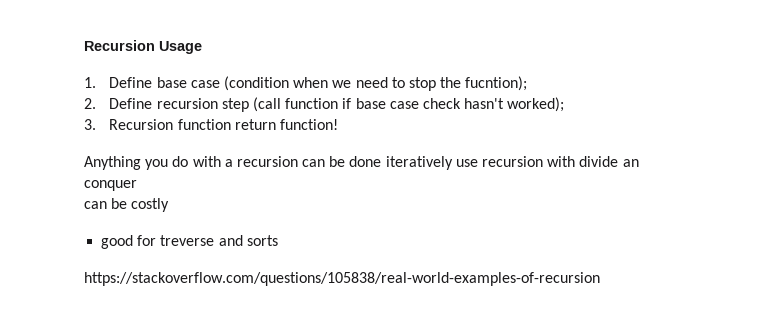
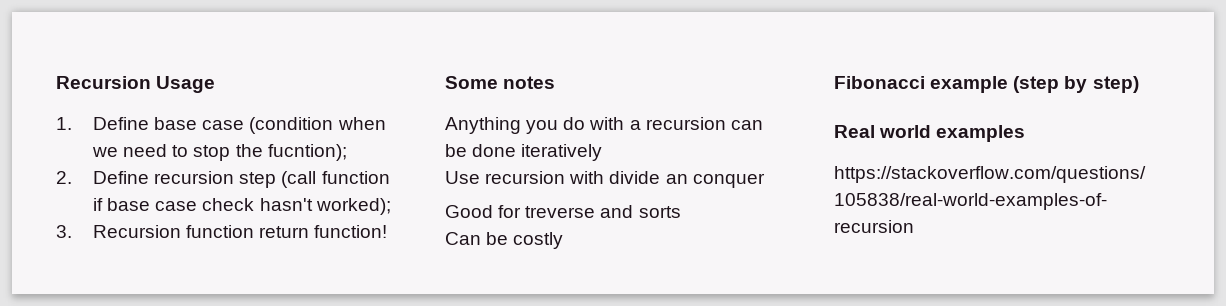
+ Some notes
- Anything you do with a recursion can be done iteratively use recursion with divide an conquer
+ Anything you do with a recursion can be done iteratively
+ Use recursion with divide an conquer
- can be costly
- good for treverse and sorts
+ Good for treverse and sorts
+ Can be costly
+ Fibonacci example (step by step)
+ Real world examples

